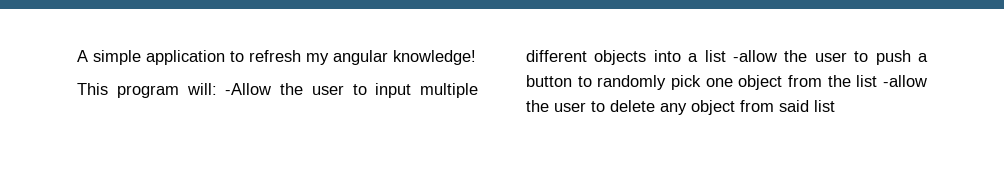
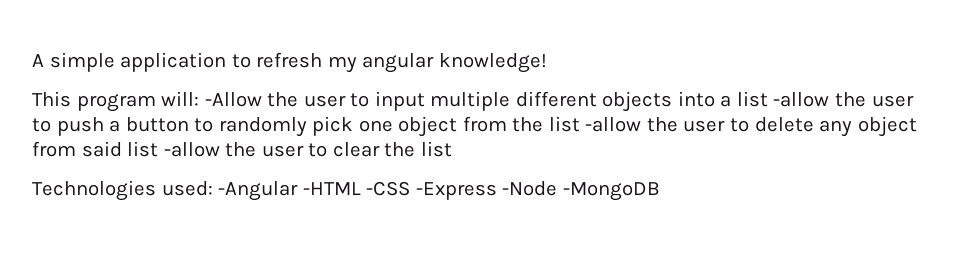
- This program will: -Allow the user to input multiple different objects into a list -allow the user to push a button to randomly pick one object from the list -allow the user to delete any object from said list
+ This program will: -Allow the user to input multiple different objects into a list -allow the user to push a button to randomly pick one object from the list -allow the user to delete any object from said list -allow the user to clear the list
+ Technologies used: -Angular -HTML -CSS -Express -Node -MongoDB

